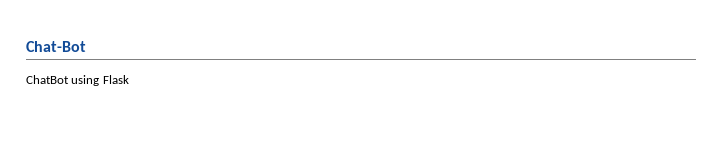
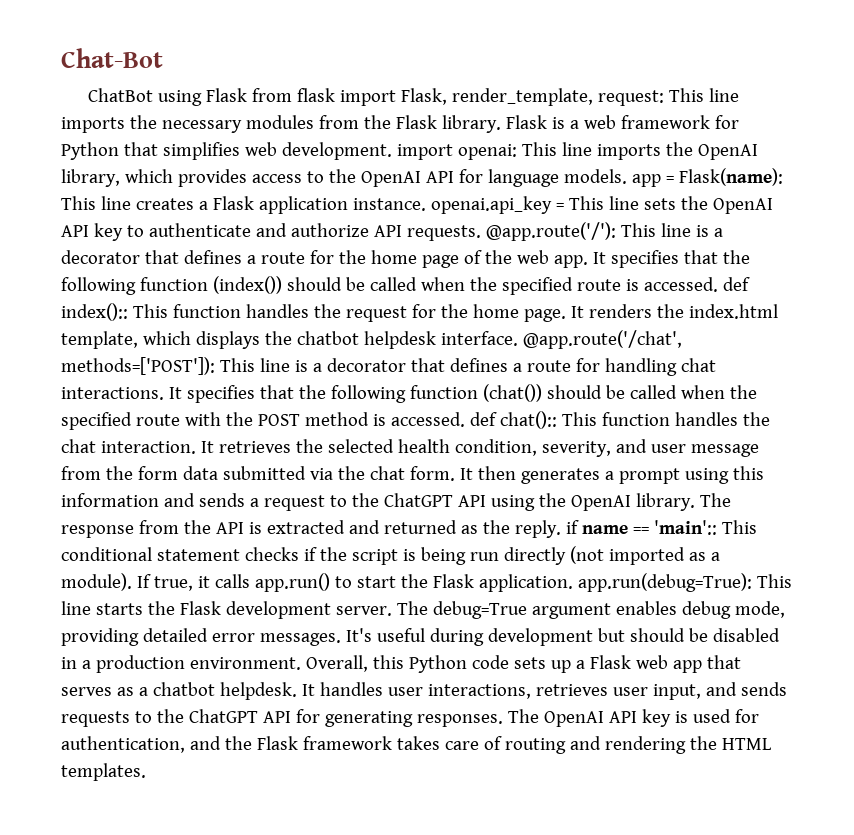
- ChatBot using Flask
+ ChatBot using Flask from flask import Flask, render_template, request: This line imports the necessary modules from the Flask library. Flask is a web framework for Python that simplifies web development. import openai: This line imports the OpenAI library, which provides access to the OpenAI API for language models. app = Flask(name): This line creates a Flask application instance. openai.api_key = This line sets the OpenAI API key to authenticate and authorize API requests. @app.route('/'): This line is a decorator that defines a route for the home page of the web app. It specifies that the following function (index()) should be called when the specified route is accessed. def index():: This function handles the request for the home page. It renders the index.html template, which displays the chatbot helpdesk interface. @app.route('/chat', methods=['POST']): This line is a decorator that defines a route for handling chat interactions. It specifies that the following function (chat()) should be called when the specified route with the POST method is accessed. def chat():: This function handles the chat interaction. It retrieves the selected health condition, severity, and user message from the form data submitted via the chat form. It then generates a prompt using this information and sends a request to the ChatGPT API using the OpenAI library. The response from the API is extracted and returned as the reply. if name == 'main':: This conditional statement checks if the script is being run directly (not imported as a module). If true, it calls app.run() to start the Flask application. app.run(debug=True): This line starts the Flask development server. The debug=True argument enables debug mode, providing detailed error messages. It's useful during development but should be disabled in a production environment. Overall, this Python code sets up a Flask web app that serves as a chatbot helpdesk. It handles user interactions, retrieves user input, and sends requests to the ChatGPT API for generating responses. The OpenAI API key is used for authentication, and the Flask framework takes care of routing and rendering the HTML templates.

